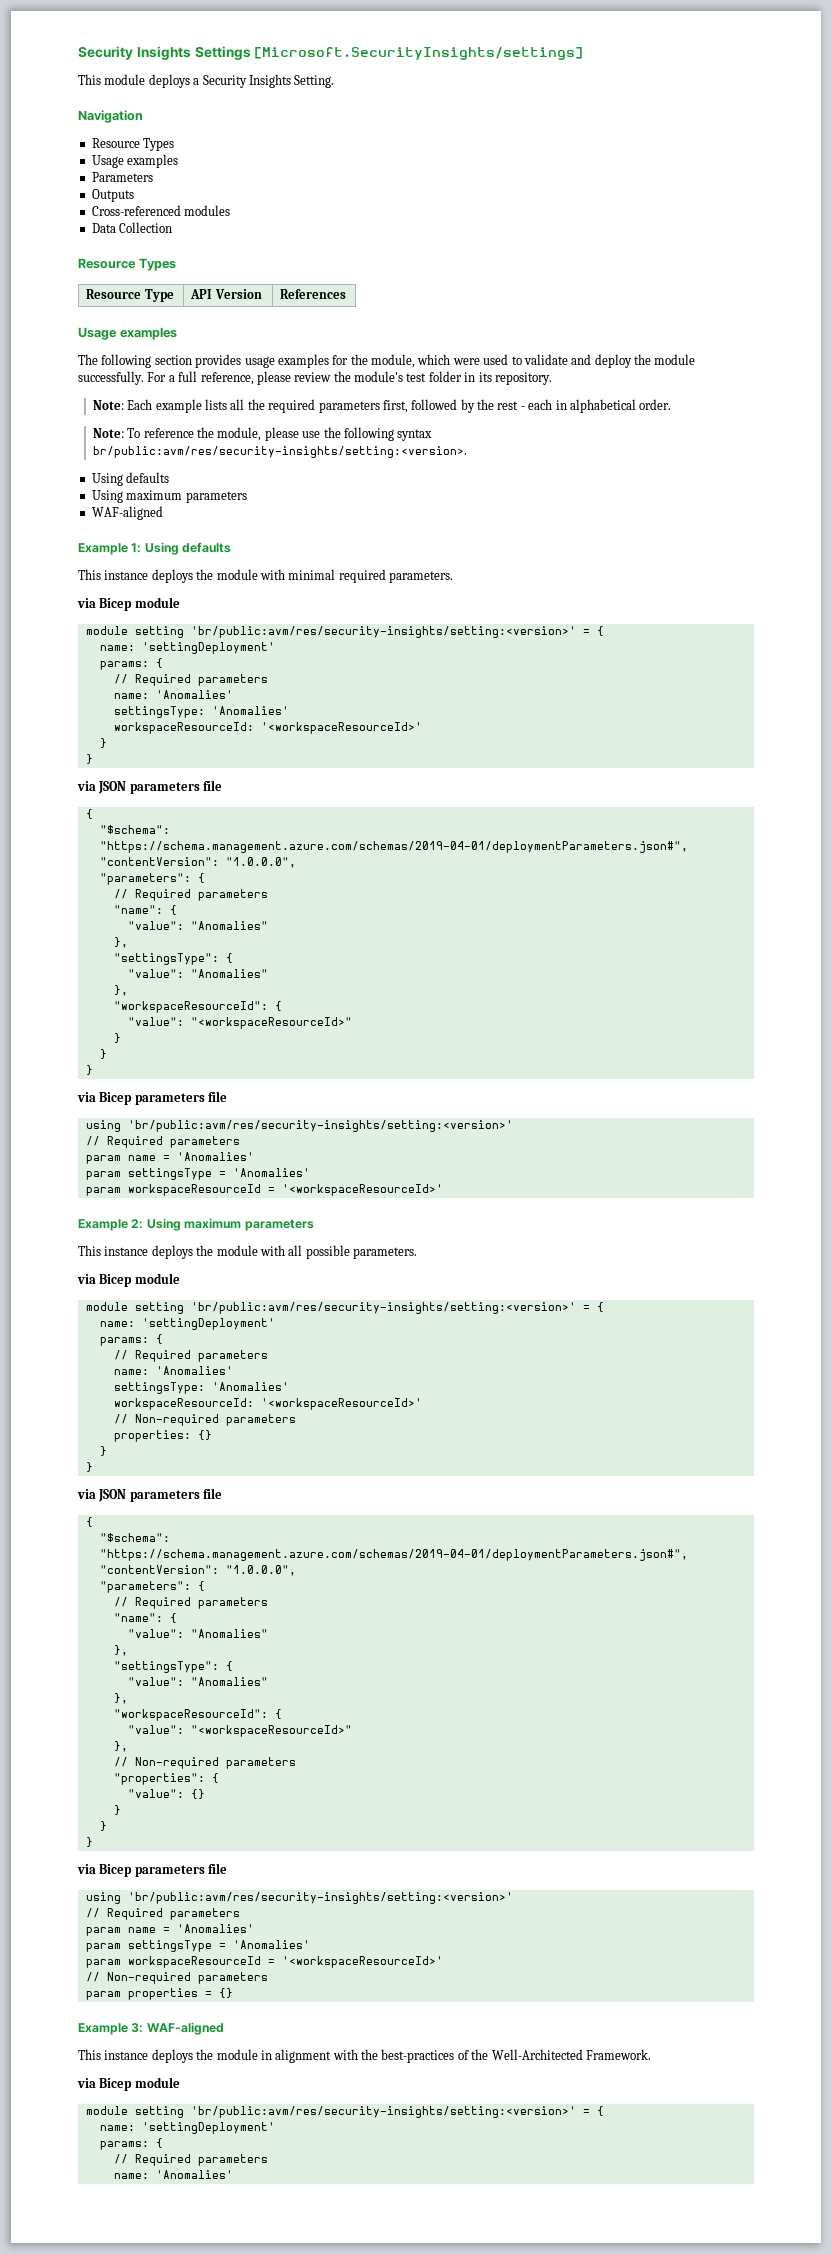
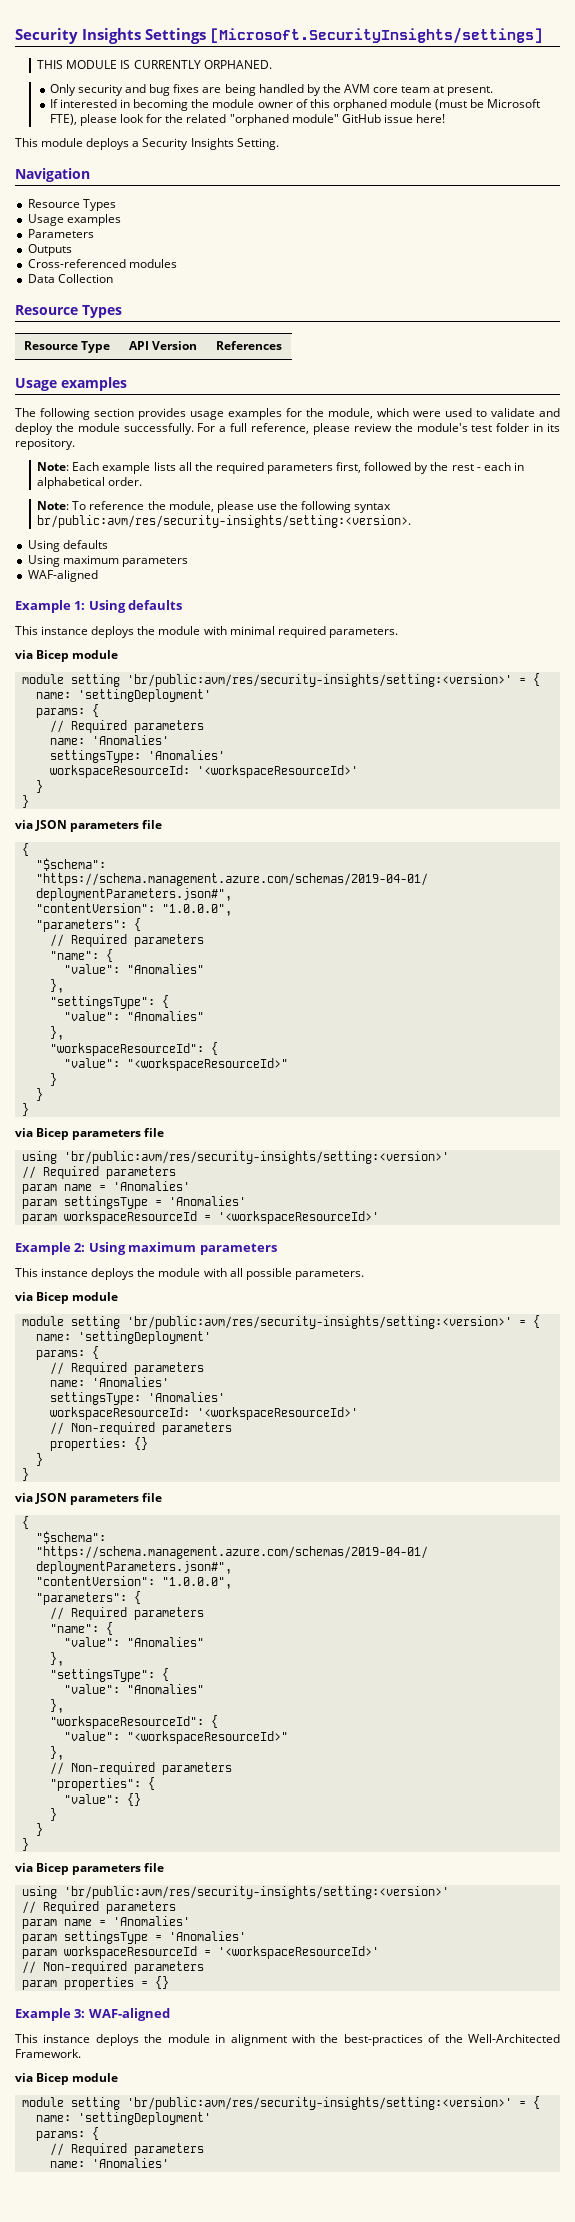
+ THIS MODULE IS CURRENTLY ORPHANED.
+ Only security and bug fixes are being handled by the AVM core team at present.
+ If interested in becoming the module owner of this orphaned module (must be Microsoft FTE), please look for the related "orphaned module" GitHub issue here!

